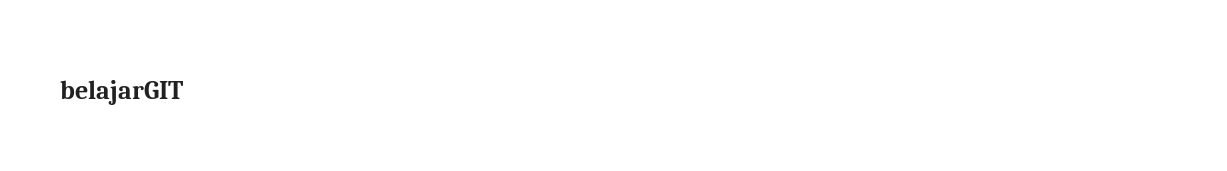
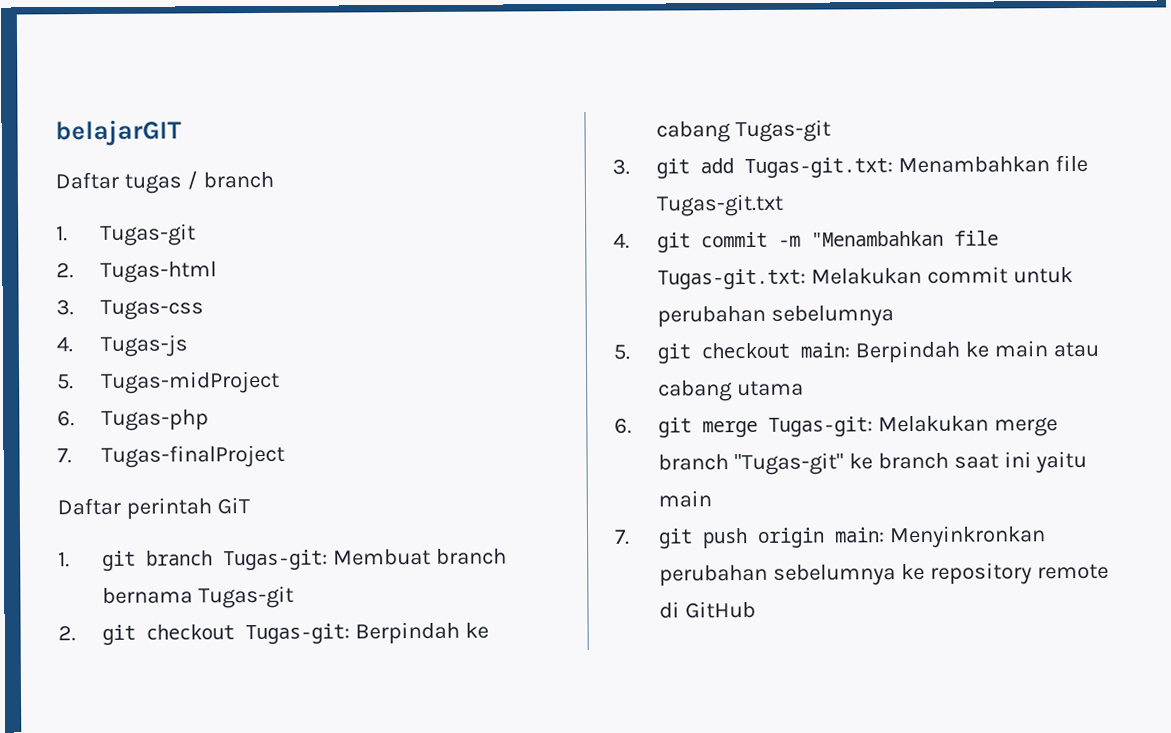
+ Daftar tugas / branch
+ 1. Tugas-git
+ 2. Tugas-html
+ 3. Tugas-css
+ 4. Tugas-js
+ 5. Tugas-midProject
+ 6. Tugas-php
+ 7. Tugas-finalProject
+ Daftar perintah GiT
+ 1. git branch Tugas-git: Membuat branch bernama Tugas-git
+ 2. git checkout Tugas-git: Berpindah ke cabang Tugas-git
+ 3. git add Tugas-git.txt: Menambahkan file Tugas-git.txt
+ 4. git commit -m "Menambahkan file Tugas-git.txt: Melakukan commit untuk perubahan sebelumnya
+ 5. git checkout main: Berpindah ke main atau cabang utama
+ 6. git merge Tugas-git: Melakukan merge branch "Tugas-git" ke branch saat ini yaitu main
+ 7. git push origin main: Menyinkronkan perubahan sebelumnya ke repository remote di GitHub

